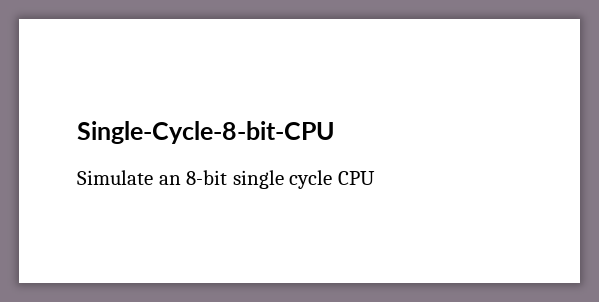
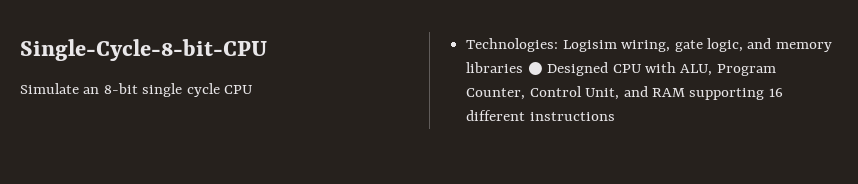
+ Technologies: Logisim wiring, gate logic, and memory libraries ● Designed CPU with ALU, Program Counter, Control Unit, and RAM supporting 16 different instructions

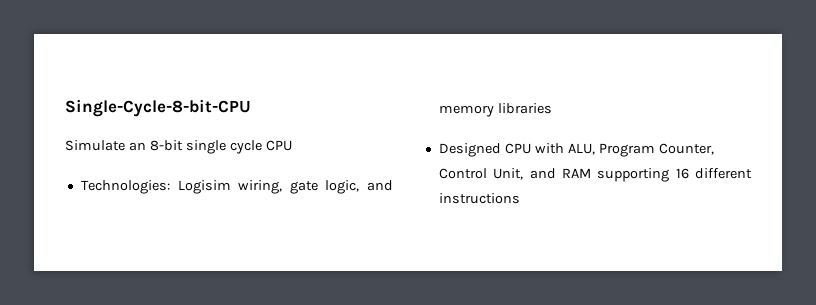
- Technologies: Logisim wiring, gate logic, and memory libraries ● Designed CPU with ALU, Program Counter, Control Unit, and RAM supporting 16 different instructions
+ Technologies: Logisim wiring, gate logic, and memory libraries
+ Designed CPU with ALU, Program Counter, Control Unit, and RAM supporting 16 different instructions

